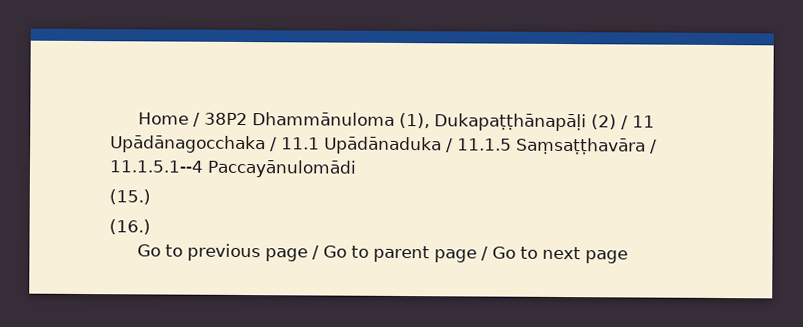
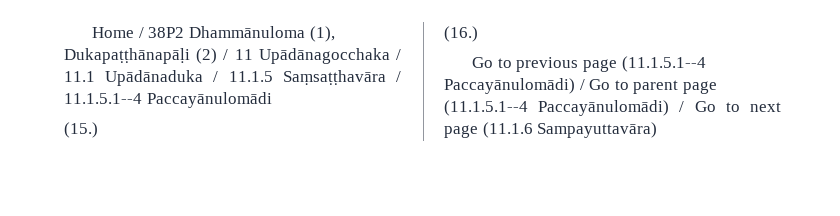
- Go to previous page / Go to parent page / Go to next page
+ Go to previous page (11.1.5.1--4 Paccayānulomādi) / Go to parent page (11.1.5.1--4 Paccayānulomādi) / Go to next page (11.1.6 Sampayuttavāra)

